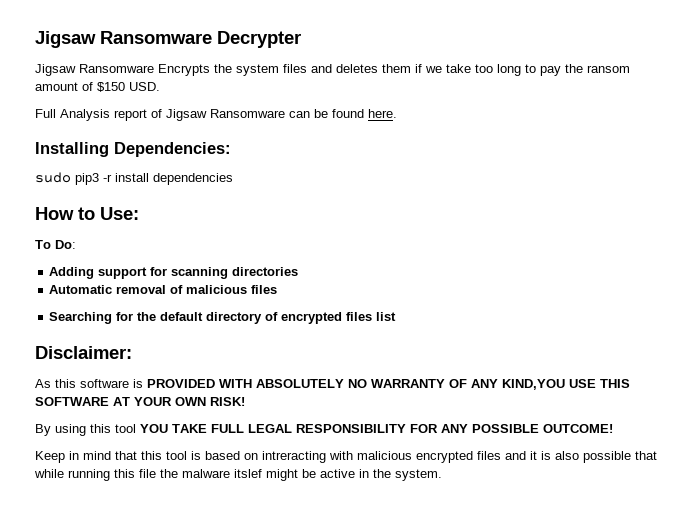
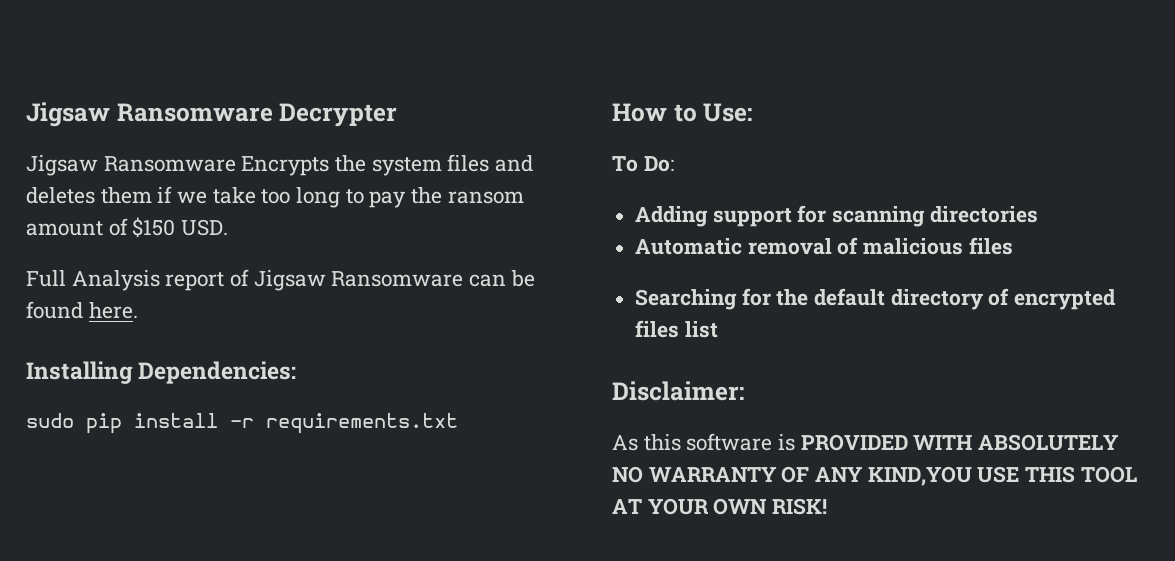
- sudo pip3 -r install dependencies
+ sudo pip install -r requirements.txt
- As this software is PROVIDED WITH ABSOLUTELY NO WARRANTY OF ANY KIND,YOU USE THIS SOFTWARE AT YOUR OWN RISK!
+ As this software is PROVIDED WITH ABSOLUTELY NO WARRANTY OF ANY KIND,YOU USE THIS TOOL AT YOUR OWN RISK!
- By using this tool YOU TAKE FULL LEGAL RESPONSIBILITY FOR ANY POSSIBLE OUTCOME!
- Keep in mind that this tool is based on intreracting with malicious encrypted files and it is also possible that while running this file the malware itslef might be active in the system.

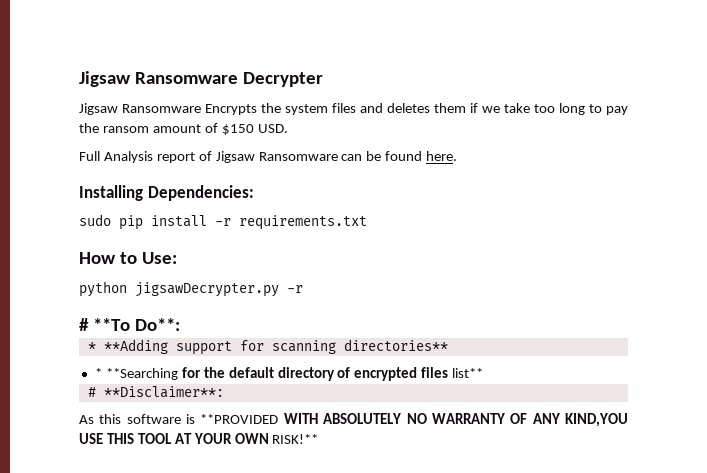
- To Do:
- Adding support for scanning directories
- Automatic removal of malicious files
- Searching for the default directory of encrypted files list
- Disclaimer:
+ python jigsawDecrypter.py -r
+ # **To Do**:
+ * **Adding support for scanning directories**
+ * **Searching for the default directory of encrypted files list**
+ # **Disclaimer**:
- As this software is PROVIDED WITH ABSOLUTELY NO WARRANTY OF ANY KIND,YOU USE THIS TOOL AT YOUR OWN RISK!
+ As this software is **PROVIDED WITH ABSOLUTELY NO WARRANTY OF ANY KIND,YOU USE THIS TOOL AT YOUR OWN RISK!**

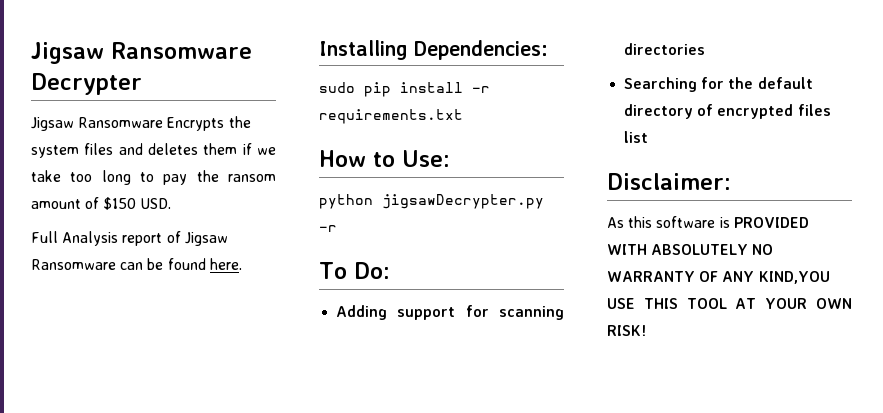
- # **To Do**:
- * **Adding support for scanning directories**
- * **Searching for the default directory of encrypted files list**
- # **Disclaimer**:
+ To Do:
+ Adding support for scanning directories
+ Searching for the default directory of encrypted files list
+ Disclaimer:
- As this software is **PROVIDED WITH ABSOLUTELY NO WARRANTY OF ANY KIND,YOU USE THIS TOOL AT YOUR OWN RISK!**
+ As this software is PROVIDED WITH ABSOLUTELY NO WARRANTY OF ANY KIND,YOU USE THIS TOOL AT YOUR OWN RISK!

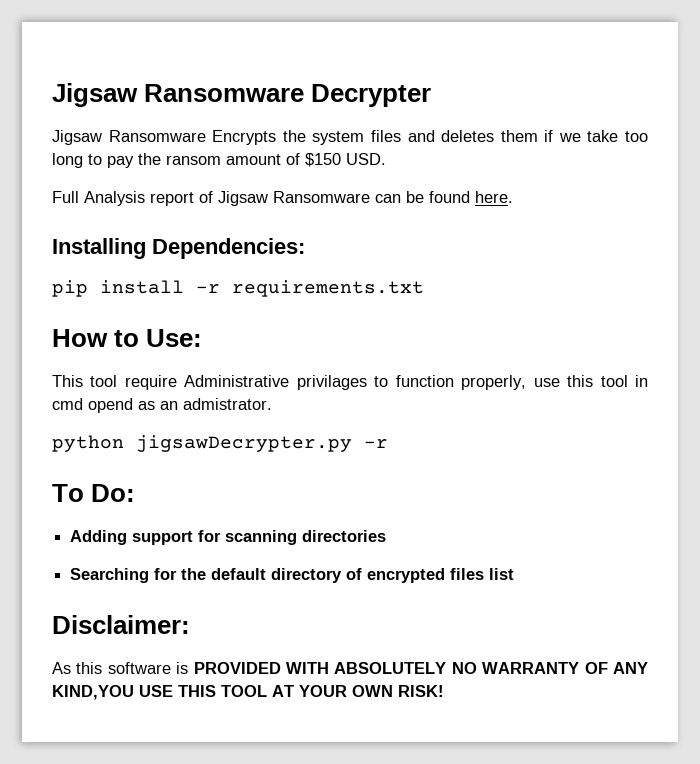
- sudo pip install -r requirements.txt
+ pip install -r requirements.txt
+ This tool require Administrative privilages to function properly, use this tool in cmd opend as an admistrator.

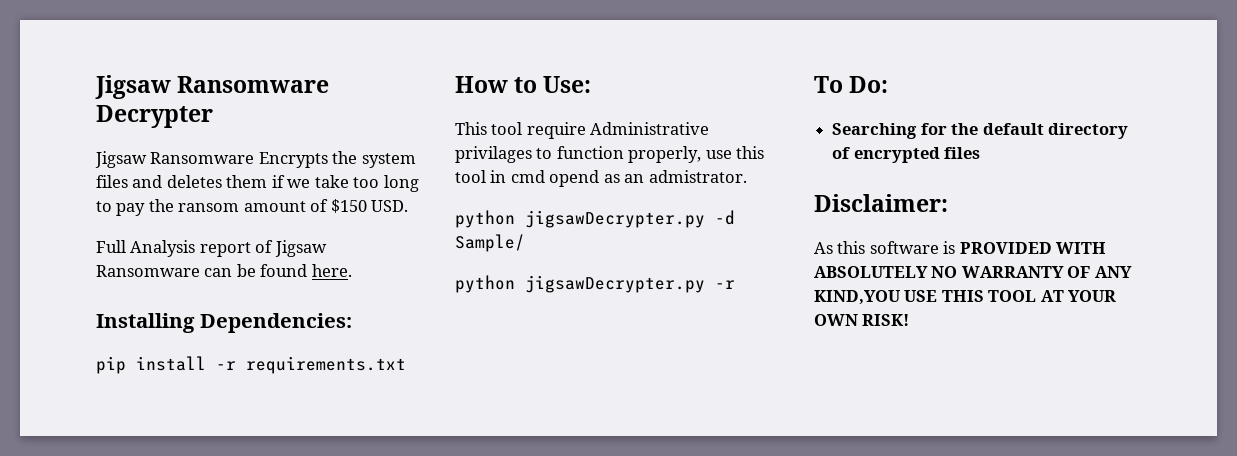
+ python jigsawDecrypter.py -d Sample/
- Adding support for scanning directories
- Searching for the default directory of encrypted files list
+ Searching for the default directory of encrypted files

